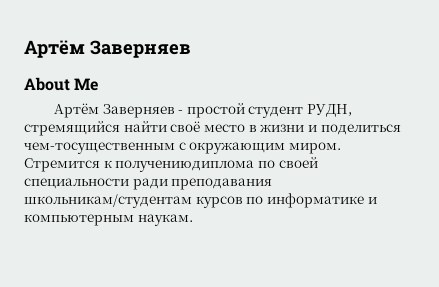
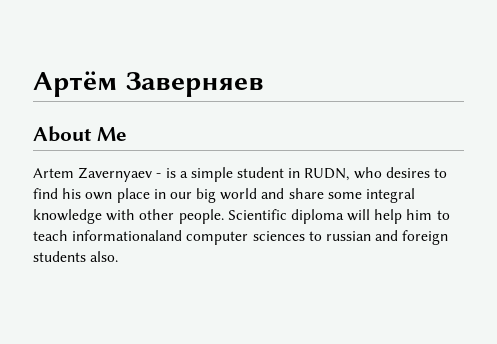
- Артём Заверняев - простой студент РУДН, стремящийся найти своё место в жизни и поделиться чем-тосущественным с окружающим миром. Стремится к получениюдиплома по своей специальности ради преподавания школьникам/студентам курсов по информатике и компьютерным наукам.
+ Artem Zavernyaev - is a simple student in RUDN, who desires to find his own place in our big world and share some integral knowledge with other people. Scientific diploma will help him to teach informationaland computer sciences to russian and foreign students also.

